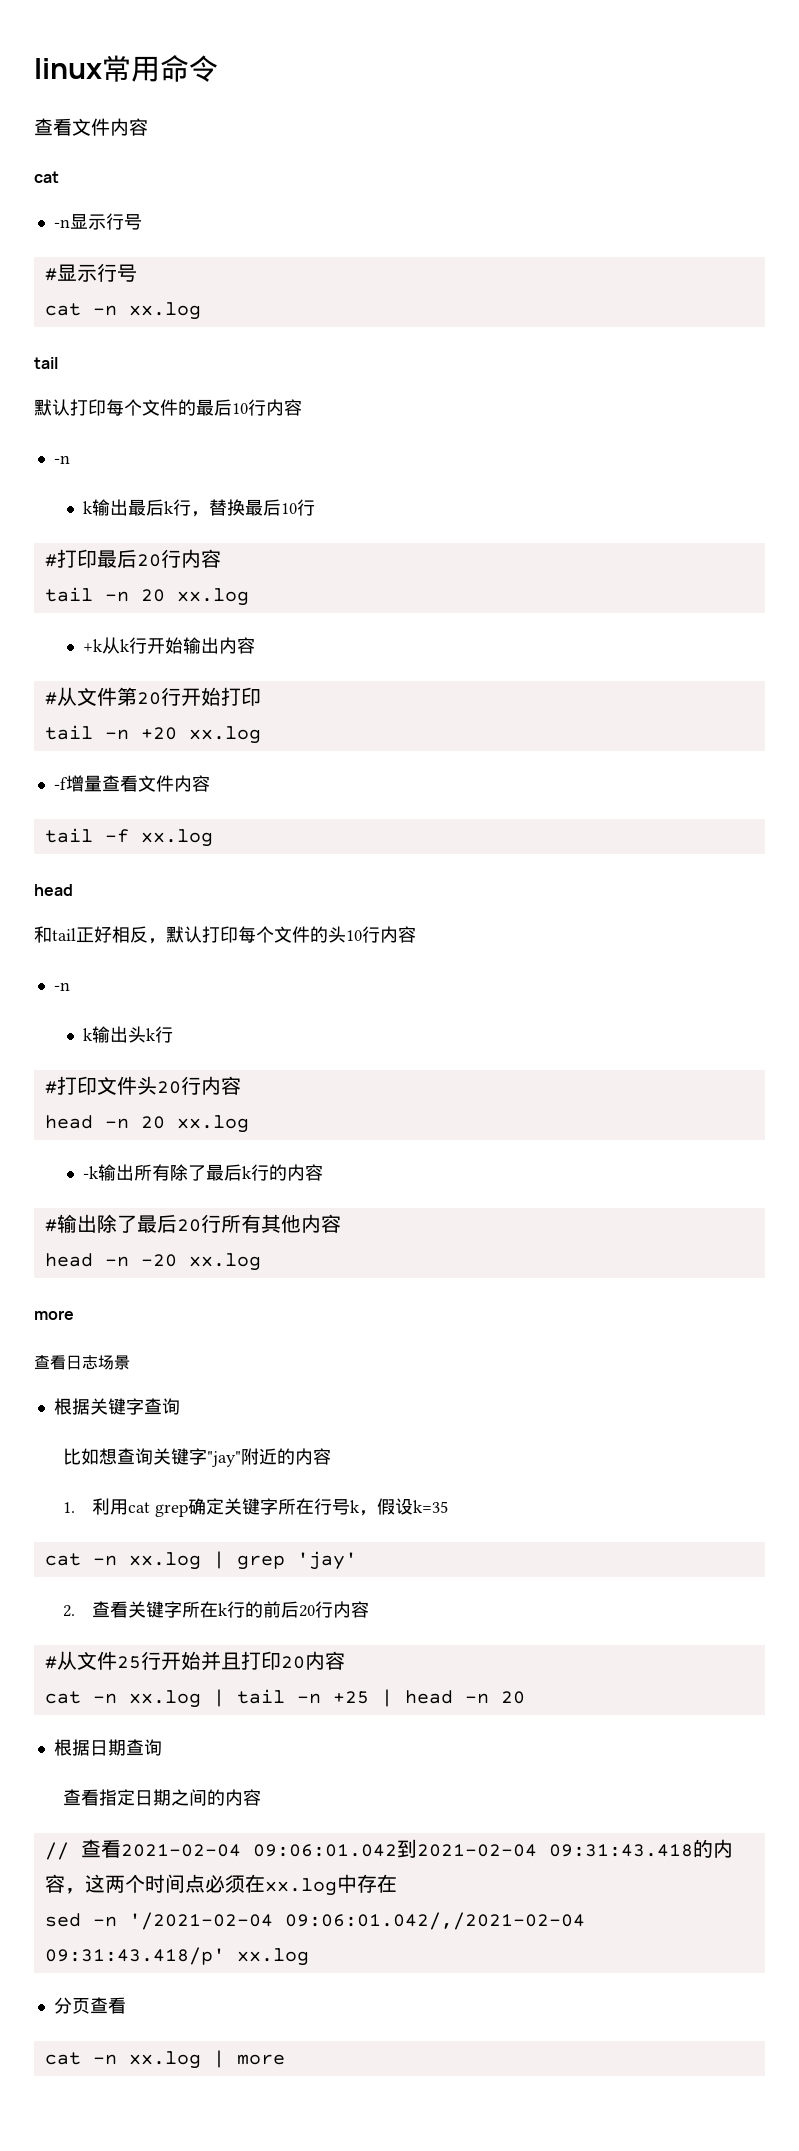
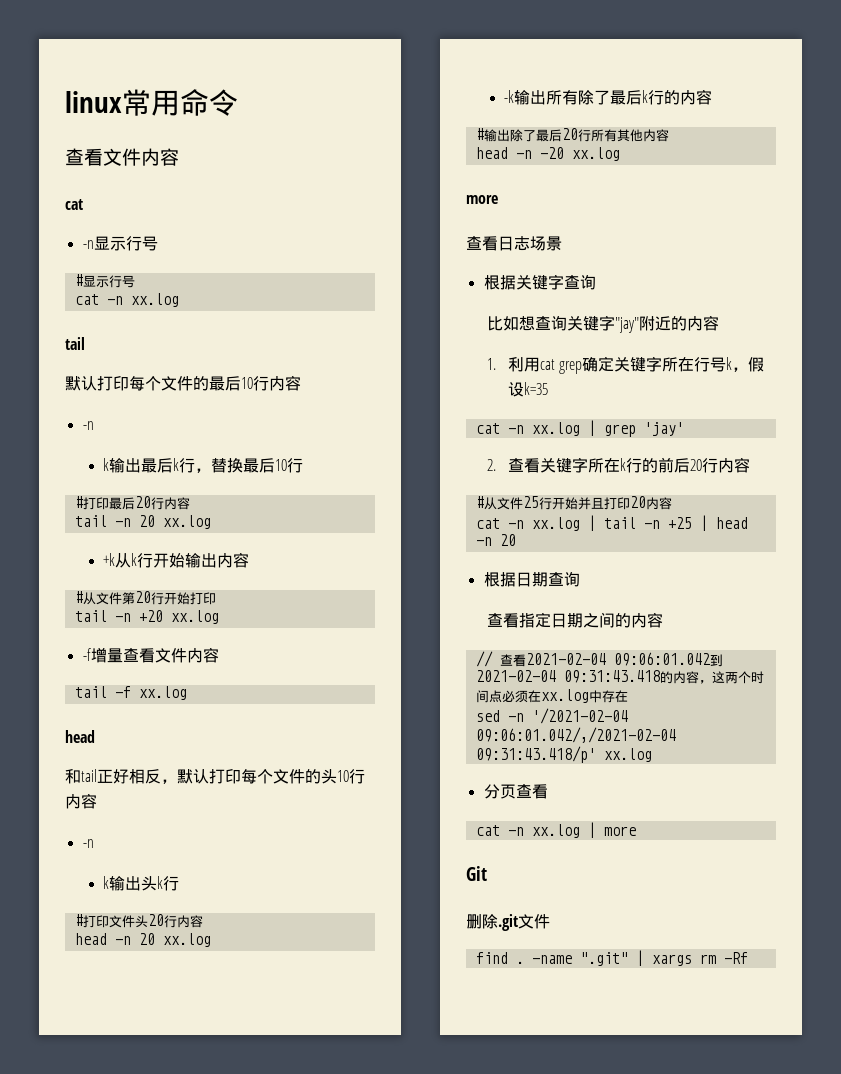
+ Git
+ 删除.git文件
+ find . -name ".git" | xargs rm -Rf

